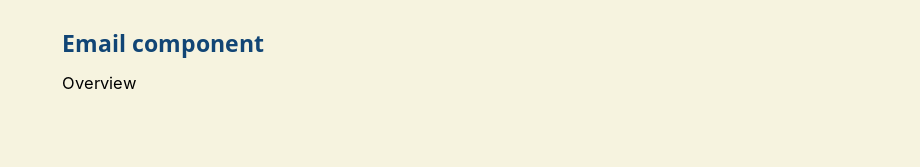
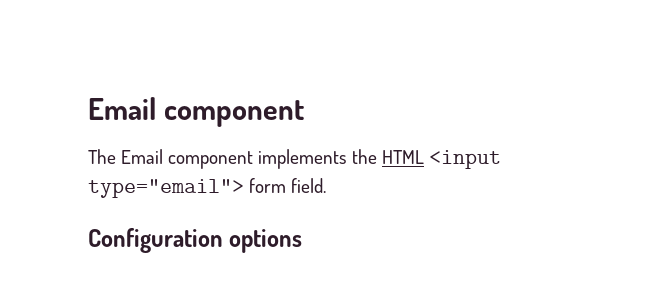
- Overview
+ The Email component implements the HTML <input type="email"> form field.
+ Configuration options

